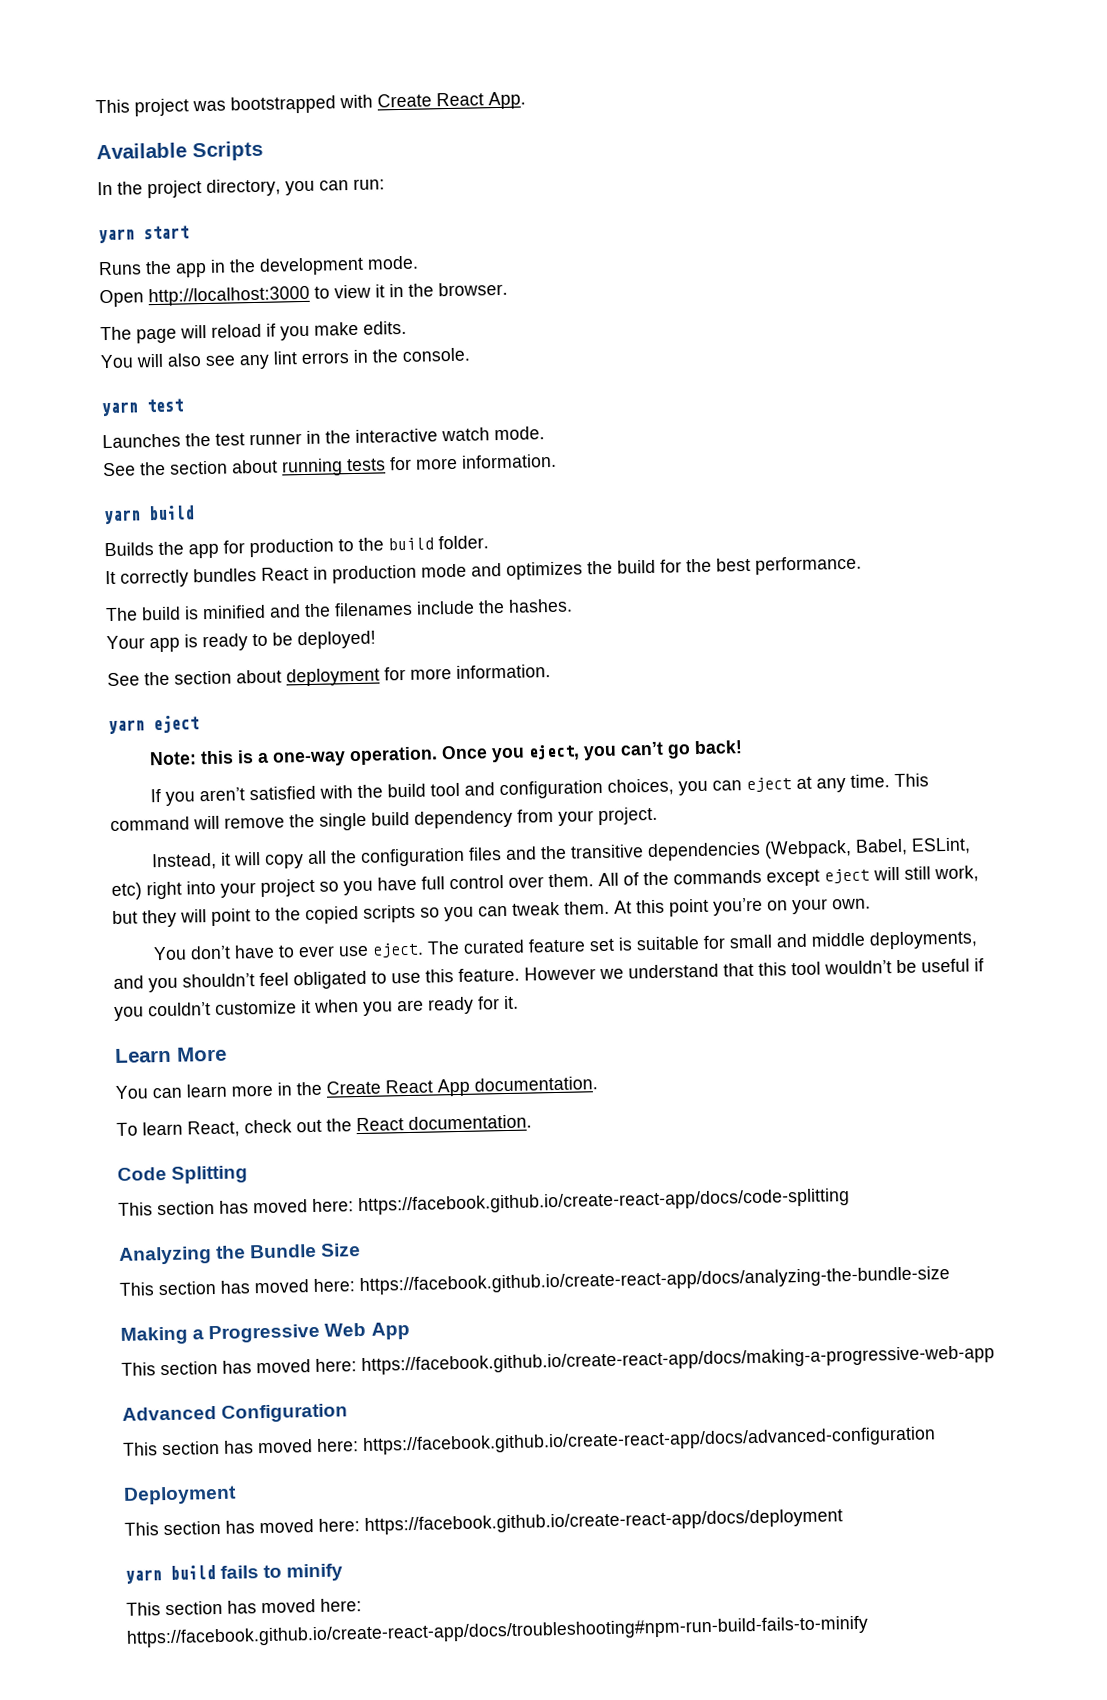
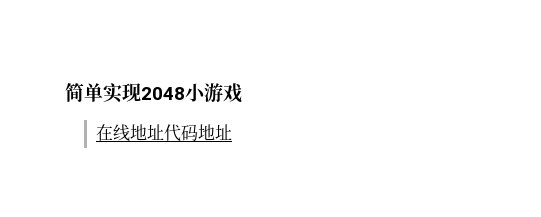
- This project was bootstrapped with Create React App.
- Available Scripts
- In the project directory, you can run:
- yarn start
- Runs the app in the development mode.
- Open http://localhost:3000 to view it in the browser.
- The page will reload if you make edits.
- You will also see any lint errors in the console.
- yarn test
- Launches the test runner in the interactive watch mode.
- See the section about running tests for more information.
- yarn build
- Builds the app for production to the build folder.
- It correctly bundles React in production mode and optimizes the build for the best performance.
- The build is minified and the filenames include the hashes.
- Your app is ready to be deployed!
- See the section about deployment for more information.
- yarn eject
- Note: this is a one-way operation. Once you eject, you can’t go back!
- If you aren’t satisfied with the build tool and configuration choices, you can eject at any time. This command will remove the single build dependency from your project.
- Instead, it will copy all the configuration files and the transitive dependencies (Webpack, Babel, ESLint, etc) right into your project so you have full control over them. All of the commands except eject will still work, but they will point to the copied scripts so you can tweak them. At this point you’re on your own.
- You don’t have to ever use eject. The curated feature set is suitable for small and middle deployments, and you shouldn’t feel obligated to use this feature. However we understand that this tool wouldn’t be useful if you couldn’t customize it when you are ready for it.
- Learn More
- You can learn more in the Create React App documentation.
- To learn React, check out the React documentation.
- Code Splitting
- This section has moved here: https://facebook.github.io/create-react-app/docs/code-splitting
- Analyzing the Bundle Size
- This section has moved here: https://facebook.github.io/create-react-app/docs/analyzing-the-bundle-size
- Making a Progressive Web App
- This section has moved here: https://facebook.github.io/create-react-app/docs/making-a-progressive-web-app
- Advanced Configuration
- This section has moved here: https://facebook.github.io/create-react-app/docs/advanced-configuration
- Deployment
- This section has moved here: https://facebook.github.io/create-react-app/docs/deployment
- yarn build fails to minify
- This section has moved here: https://facebook.github.io/create-react-app/docs/troubleshooting#npm-run-build-fails-to-minify
+ 简单实现2048小游戏
+ 在线地址代码地址

